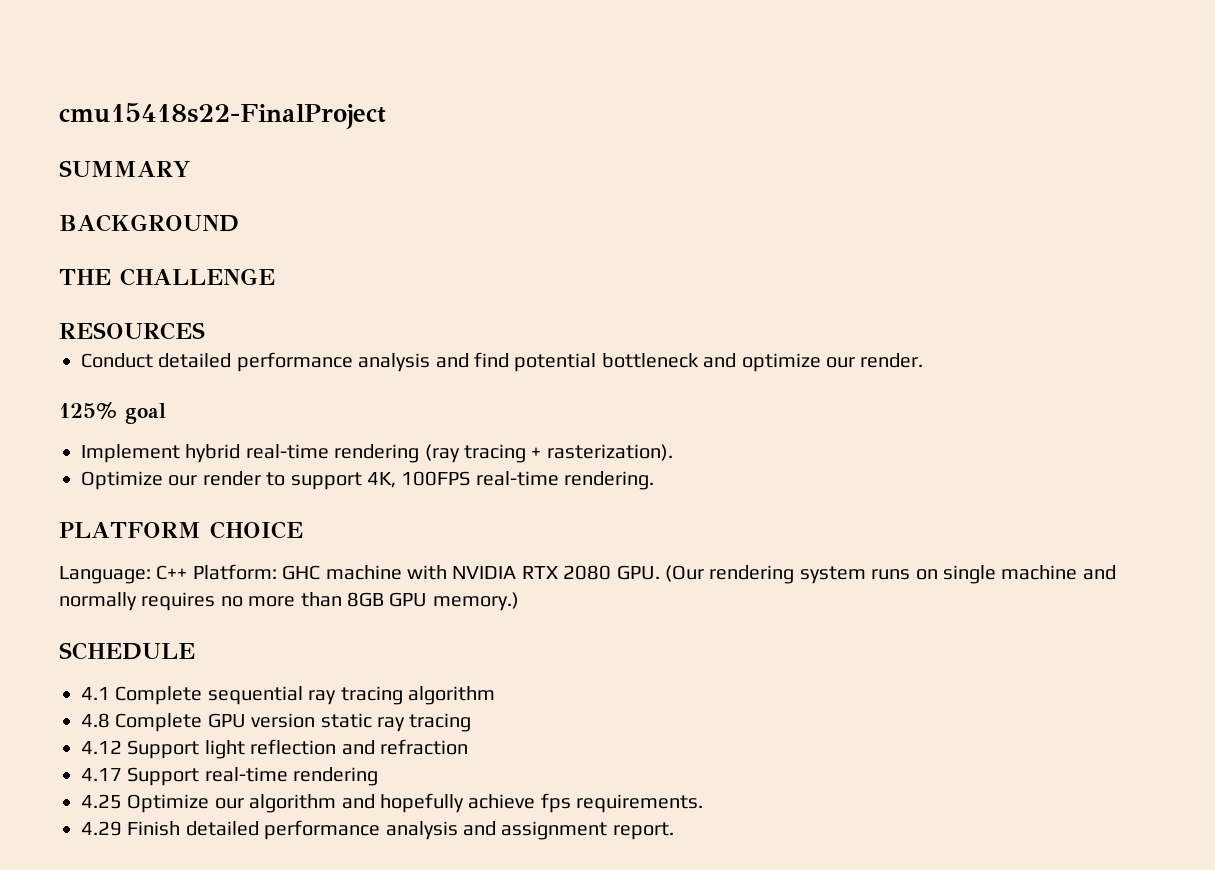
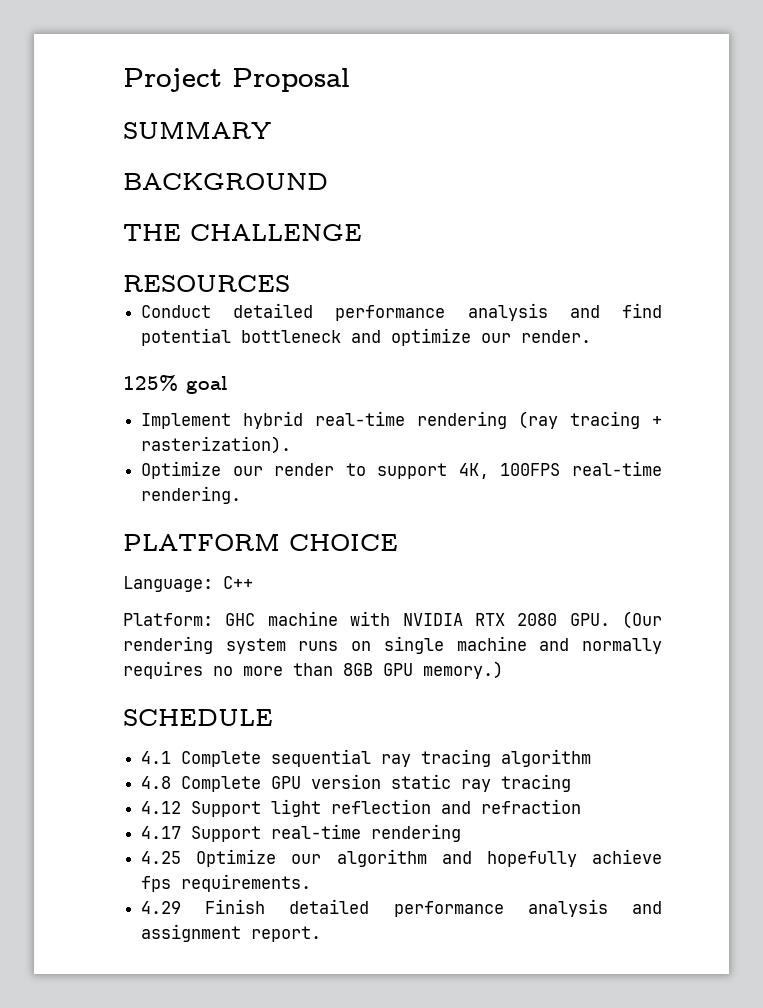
- cmu15418s22-FinalProject
+ Project Proposal
- Language: C++ Platform: GHC machine with NVIDIA RTX 2080 GPU. (Our rendering system runs on single machine and normally requires no more than 8GB GPU memory.)
+ Language: C++
+ Platform: GHC machine with NVIDIA RTX 2080 GPU. (Our rendering system runs on single machine and normally requires no more than 8GB GPU memory.)

